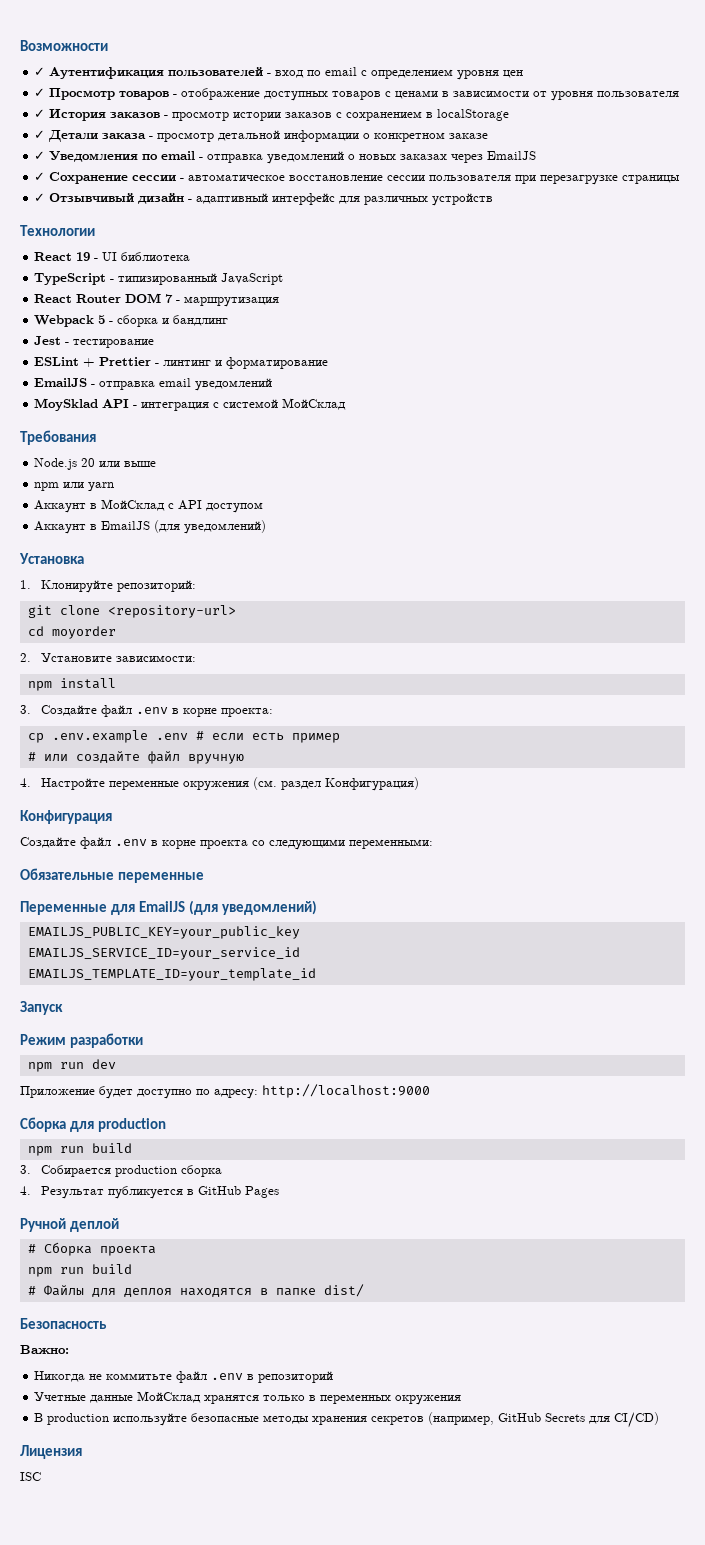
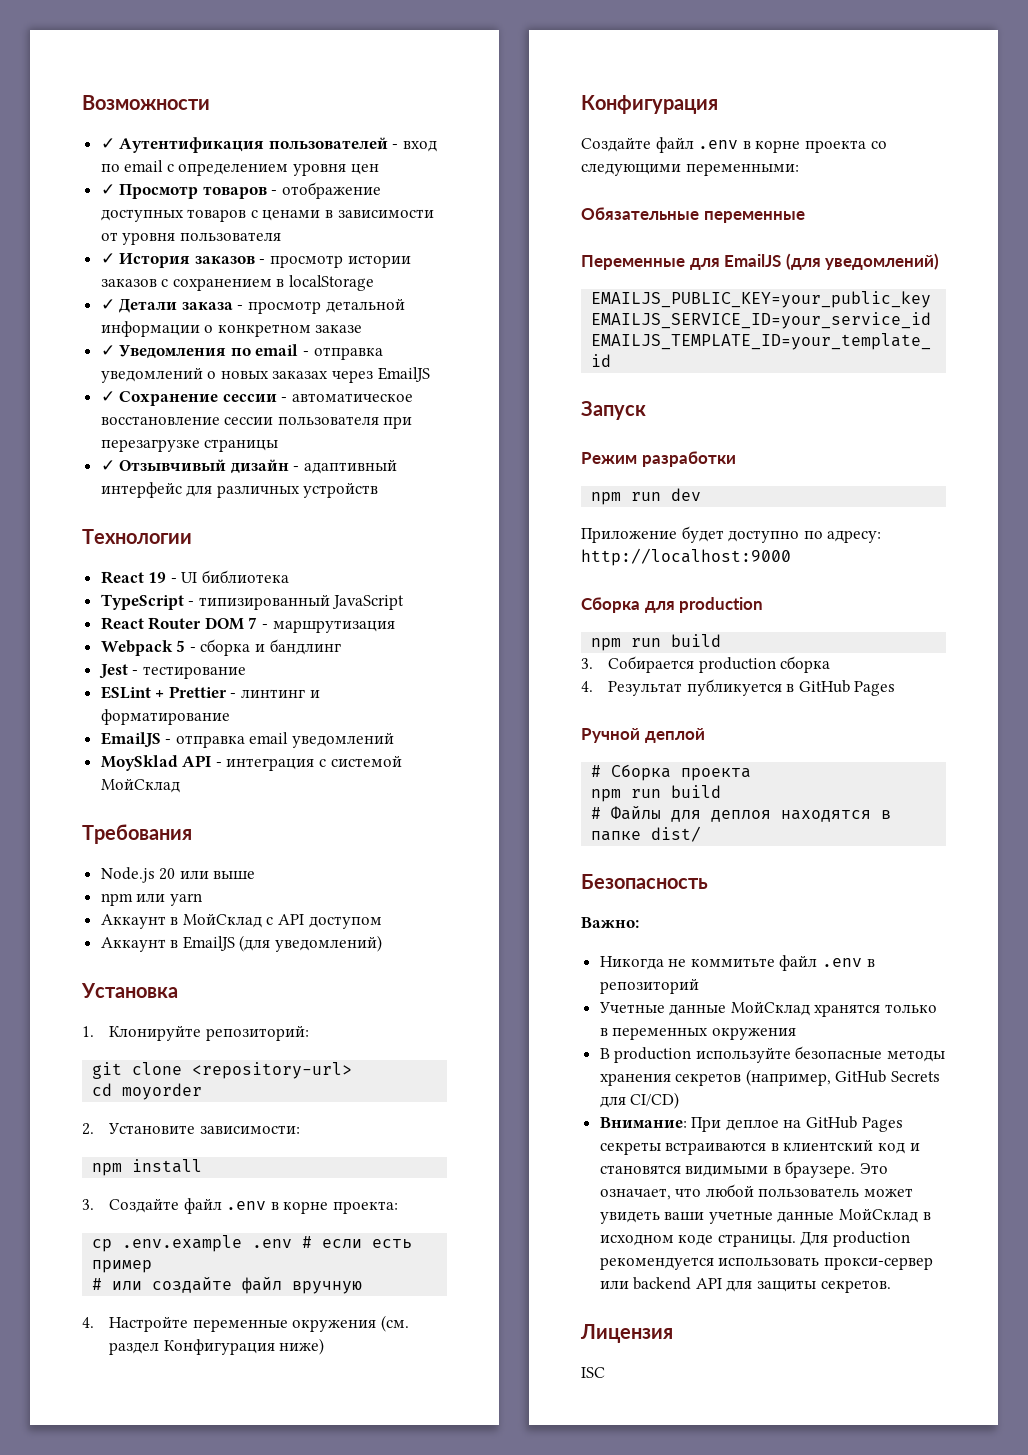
- 4. Настройте переменные окружения (см. раздел Конфигурация)
+ 4. Настройте переменные окружения (см. раздел Конфигурация ниже)
+ Внимание: При деплое на GitHub Pages секреты встраиваются в клиентский код и становятся видимыми в браузере. Это означает, что любой пользователь может увидеть ваши учетные данные МойСклад в исходном коде страницы. Для production рекомендуется использовать прокси-сервер или backend API для защиты секретов.

